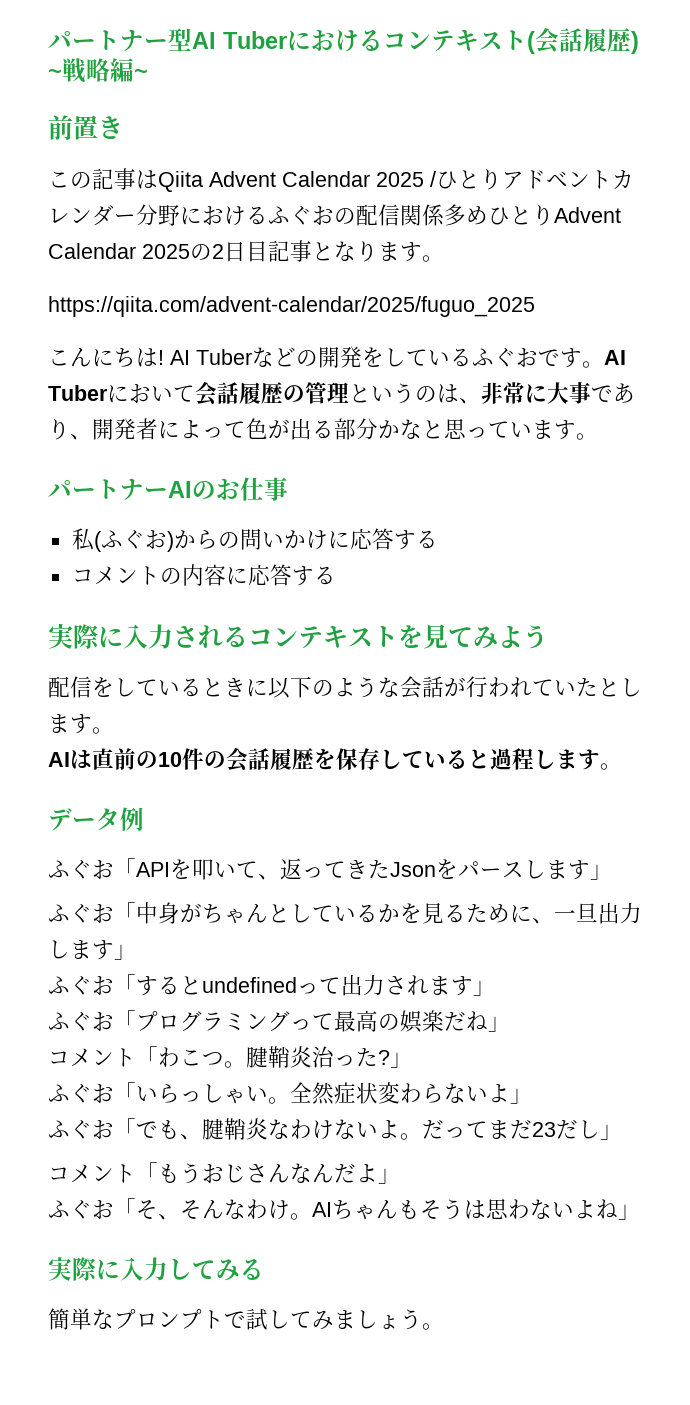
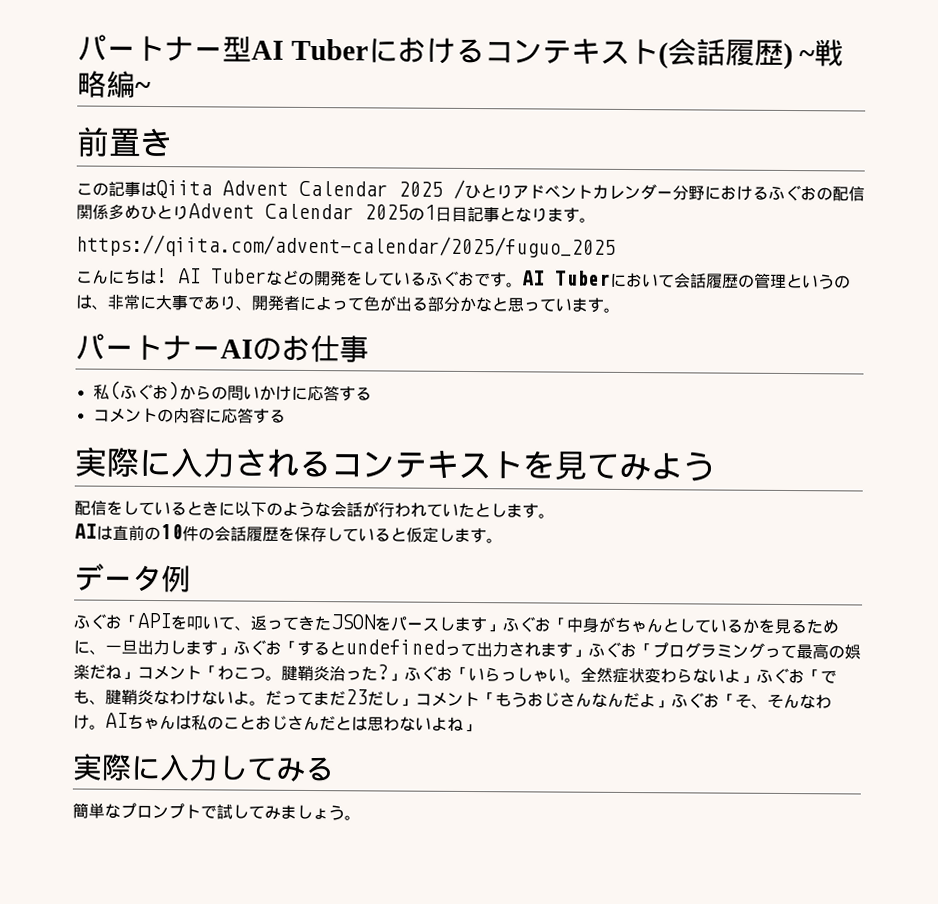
- この記事はQiita Advent Calendar 2025 /ひとりアドベントカレンダー分野におけるふぐおの配信関係多めひとりAdvent Calendar 2025の2日目記事となります。
+ この記事はQiita Advent Calendar 2025 /ひとりアドベントカレンダー分野におけるふぐおの配信関係多めひとりAdvent Calendar 2025の1日目記事となります。
- AIは直前の10件の会話履歴を保存していると過程します。
+ AIは直前の10件の会話履歴を保存していると仮定します。
- ふぐお「APIを叩いて、返ってきたJsonをパースします」
- ふぐお「中身がちゃんとしているかを見るために、一旦出力します」
- ふぐお「するとundefinedって出力されます」
- ふぐお「プログラミングって最高の娯楽だね」
- コメント「わこつ。
+ ふぐお「APIを叩いて、返ってきたJSONをパースします」ふぐお「中身がちゃんとしているかを見るために、一旦出力します」ふぐお「するとundefinedって出力されます」ふぐお「プログラミングって最高の娯楽だね」コメント「わこつ。
- 腱鞘炎治った?」
- ふぐお「いらっしゃい。
+ 腱鞘炎治った?」ふぐお「いらっしゃい。
- 全然症状変わらないよ」
- ふぐお「でも、腱鞘炎なわけないよ。
+ 全然症状変わらないよ」ふぐお「でも、腱鞘炎なわけないよ。
- だってまだ23だし」
- コメント「もうおじさんなんだよ」
- ふぐお「そ、そんなわけ。
+ だってまだ23だし」コメント「もうおじさんなんだよ」ふぐお「そ、そんなわけ。
- AIちゃんもそうは思わないよね」
+ AIちゃんは私のことおじさんだとは思わないよね」

